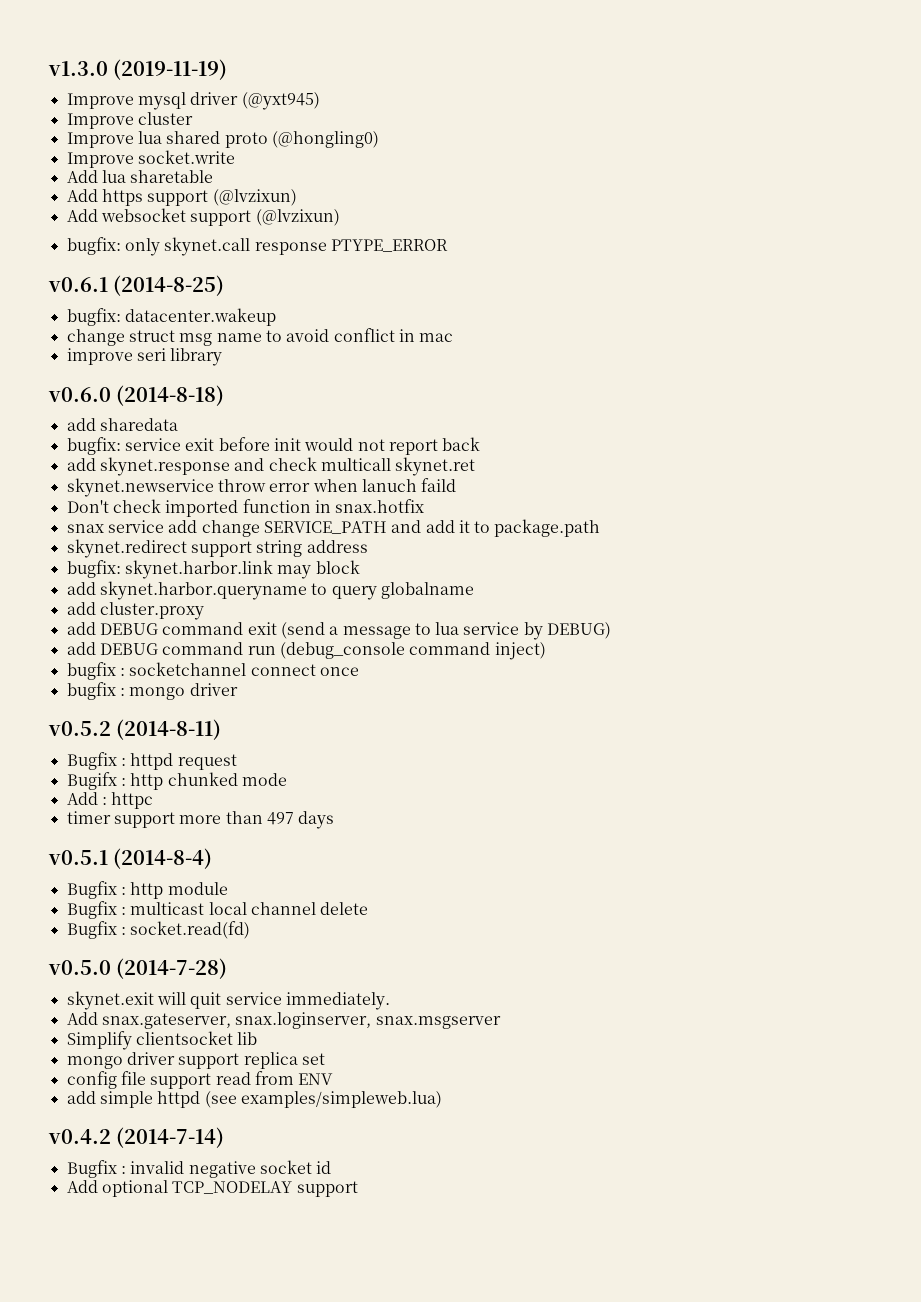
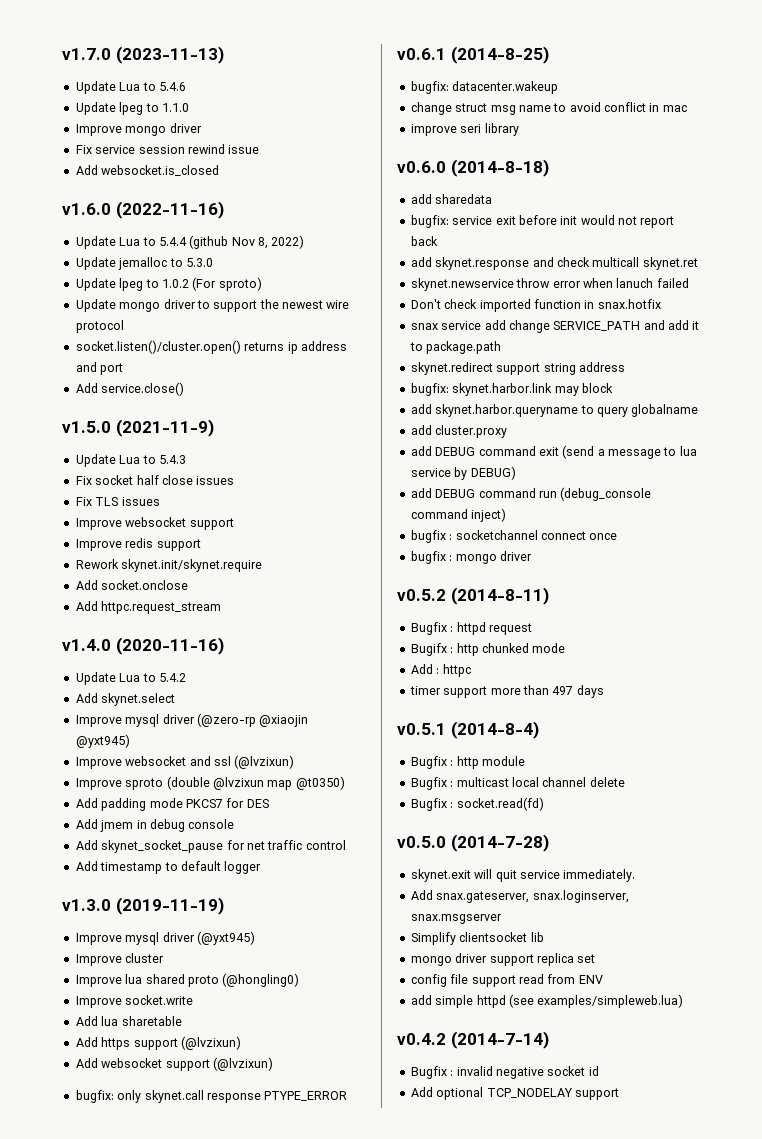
+ v1.7.0 (2023-11-13)
+ Update Lua to 5.4.6
+ Update lpeg to 1.1.0
+ Improve mongo driver
+ Fix service session rewind issue
+ Add websocket.is_closed
+ v1.6.0 (2022-11-16)
+ Update Lua to 5.4.4 (github Nov 8, 2022)
+ Update jemalloc to 5.3.0
+ Update lpeg to 1.0.2 (For sproto)
+ Update mongo driver to support the newest wire protocol
+ socket.listen()/cluster.open() returns ip address and port
+ Add service.close()
+ v1.5.0 (2021-11-9)
+ Update Lua to 5.4.3
+ Fix socket half close issues
+ Fix TLS issues
+ Improve websocket support
+ Improve redis support
+ Rework skynet.init/skynet.require
+ Add socket.onclose
+ Add httpc.request_stream
+ v1.4.0 (2020-11-16)
+ Update Lua to 5.4.2
+ Add skynet.select
+ Improve mysql driver (@zero-rp @xiaojin @yxt945)
+ Improve websocket and ssl (@lvzixun)
+ Improve sproto (double @lvzixun map @t0350)
+ Add padding mode PKCS7 for DES
+ Add jmem in debug console
+ Add skynet_socket_pause for net traffic control
+ Add timestamp to default logger
- skynet.newservice throw error when lanuch faild
+ skynet.newservice throw error when lanuch failed

